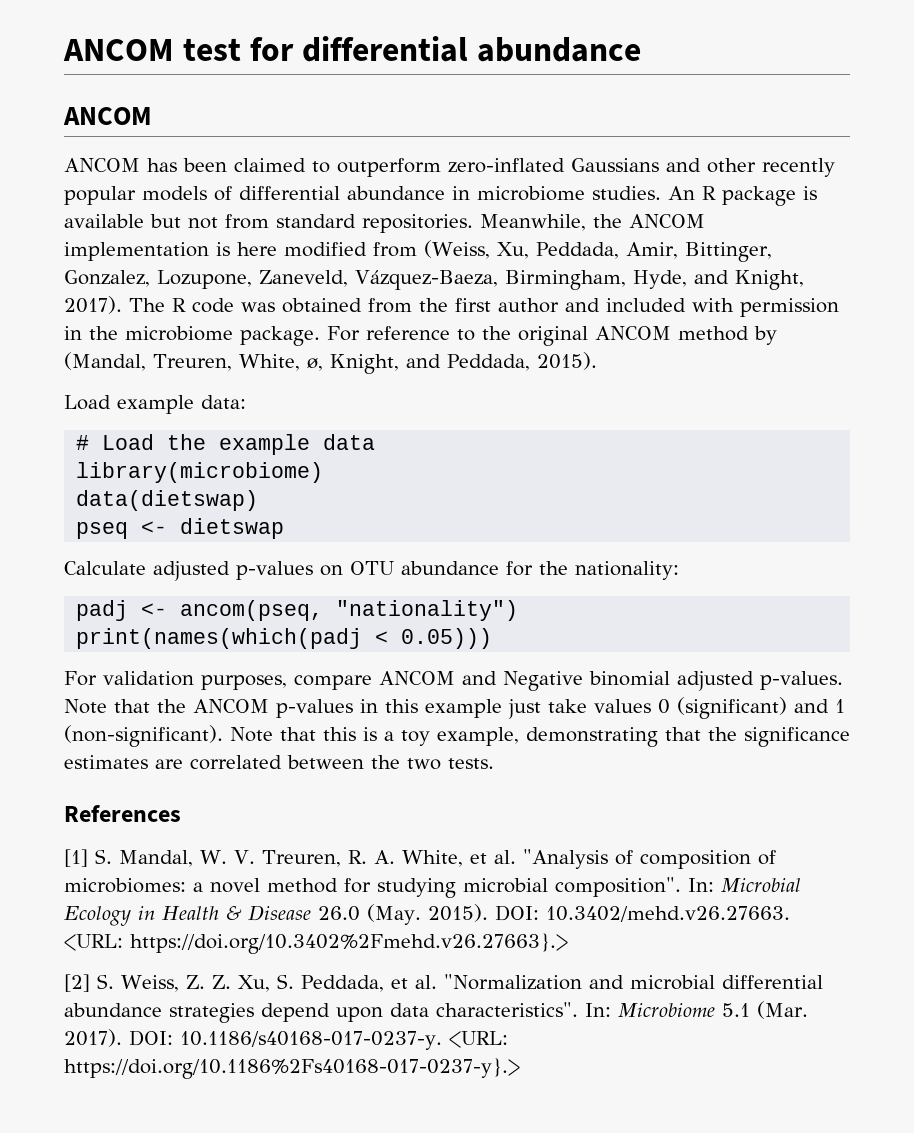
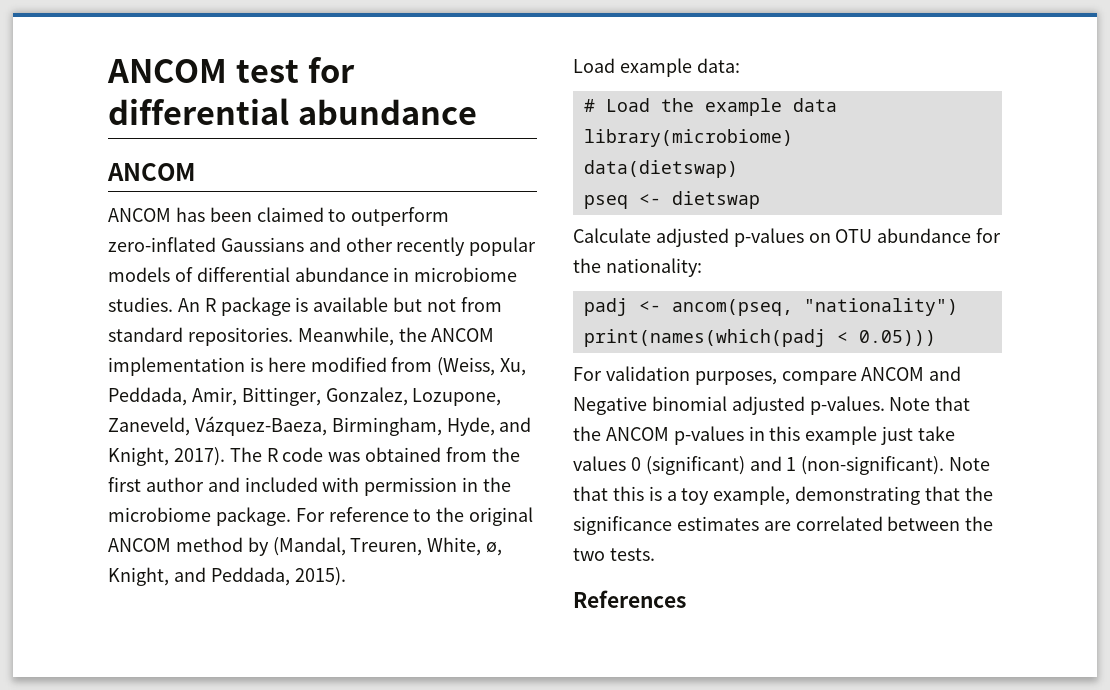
- [1] S. Mandal, W. V. Treuren, R. A. White, et al. "Analysis of composition of microbiomes: a novel method for studying microbial composition". In: Microbial Ecology in Health & Disease 26.0 (May. 2015). DOI: 10.3402/mehd.v26.27663. <URL: https://doi.org/10.3402%2Fmehd.v26.27663}.>
- [2] S. Weiss, Z. Z. Xu, S. Peddada, et al. "Normalization and microbial differential abundance strategies depend upon data characteristics". In: Microbiome 5.1 (Mar. 2017). DOI: 10.1186/s40168-017-0237-y. <URL: https://doi.org/10.1186%2Fs40168-017-0237-y}.>

